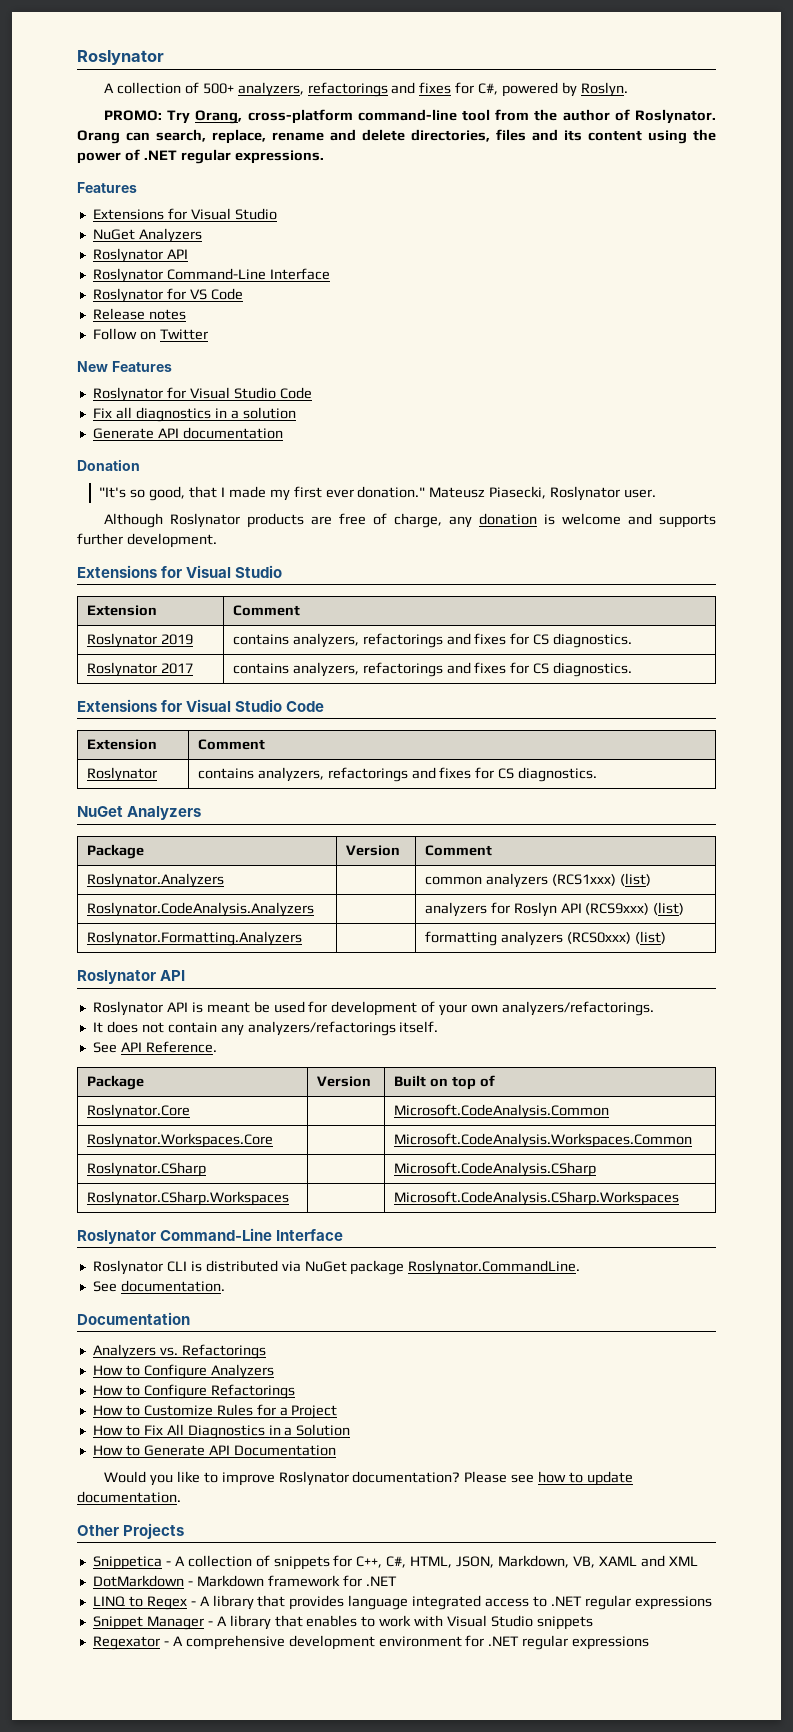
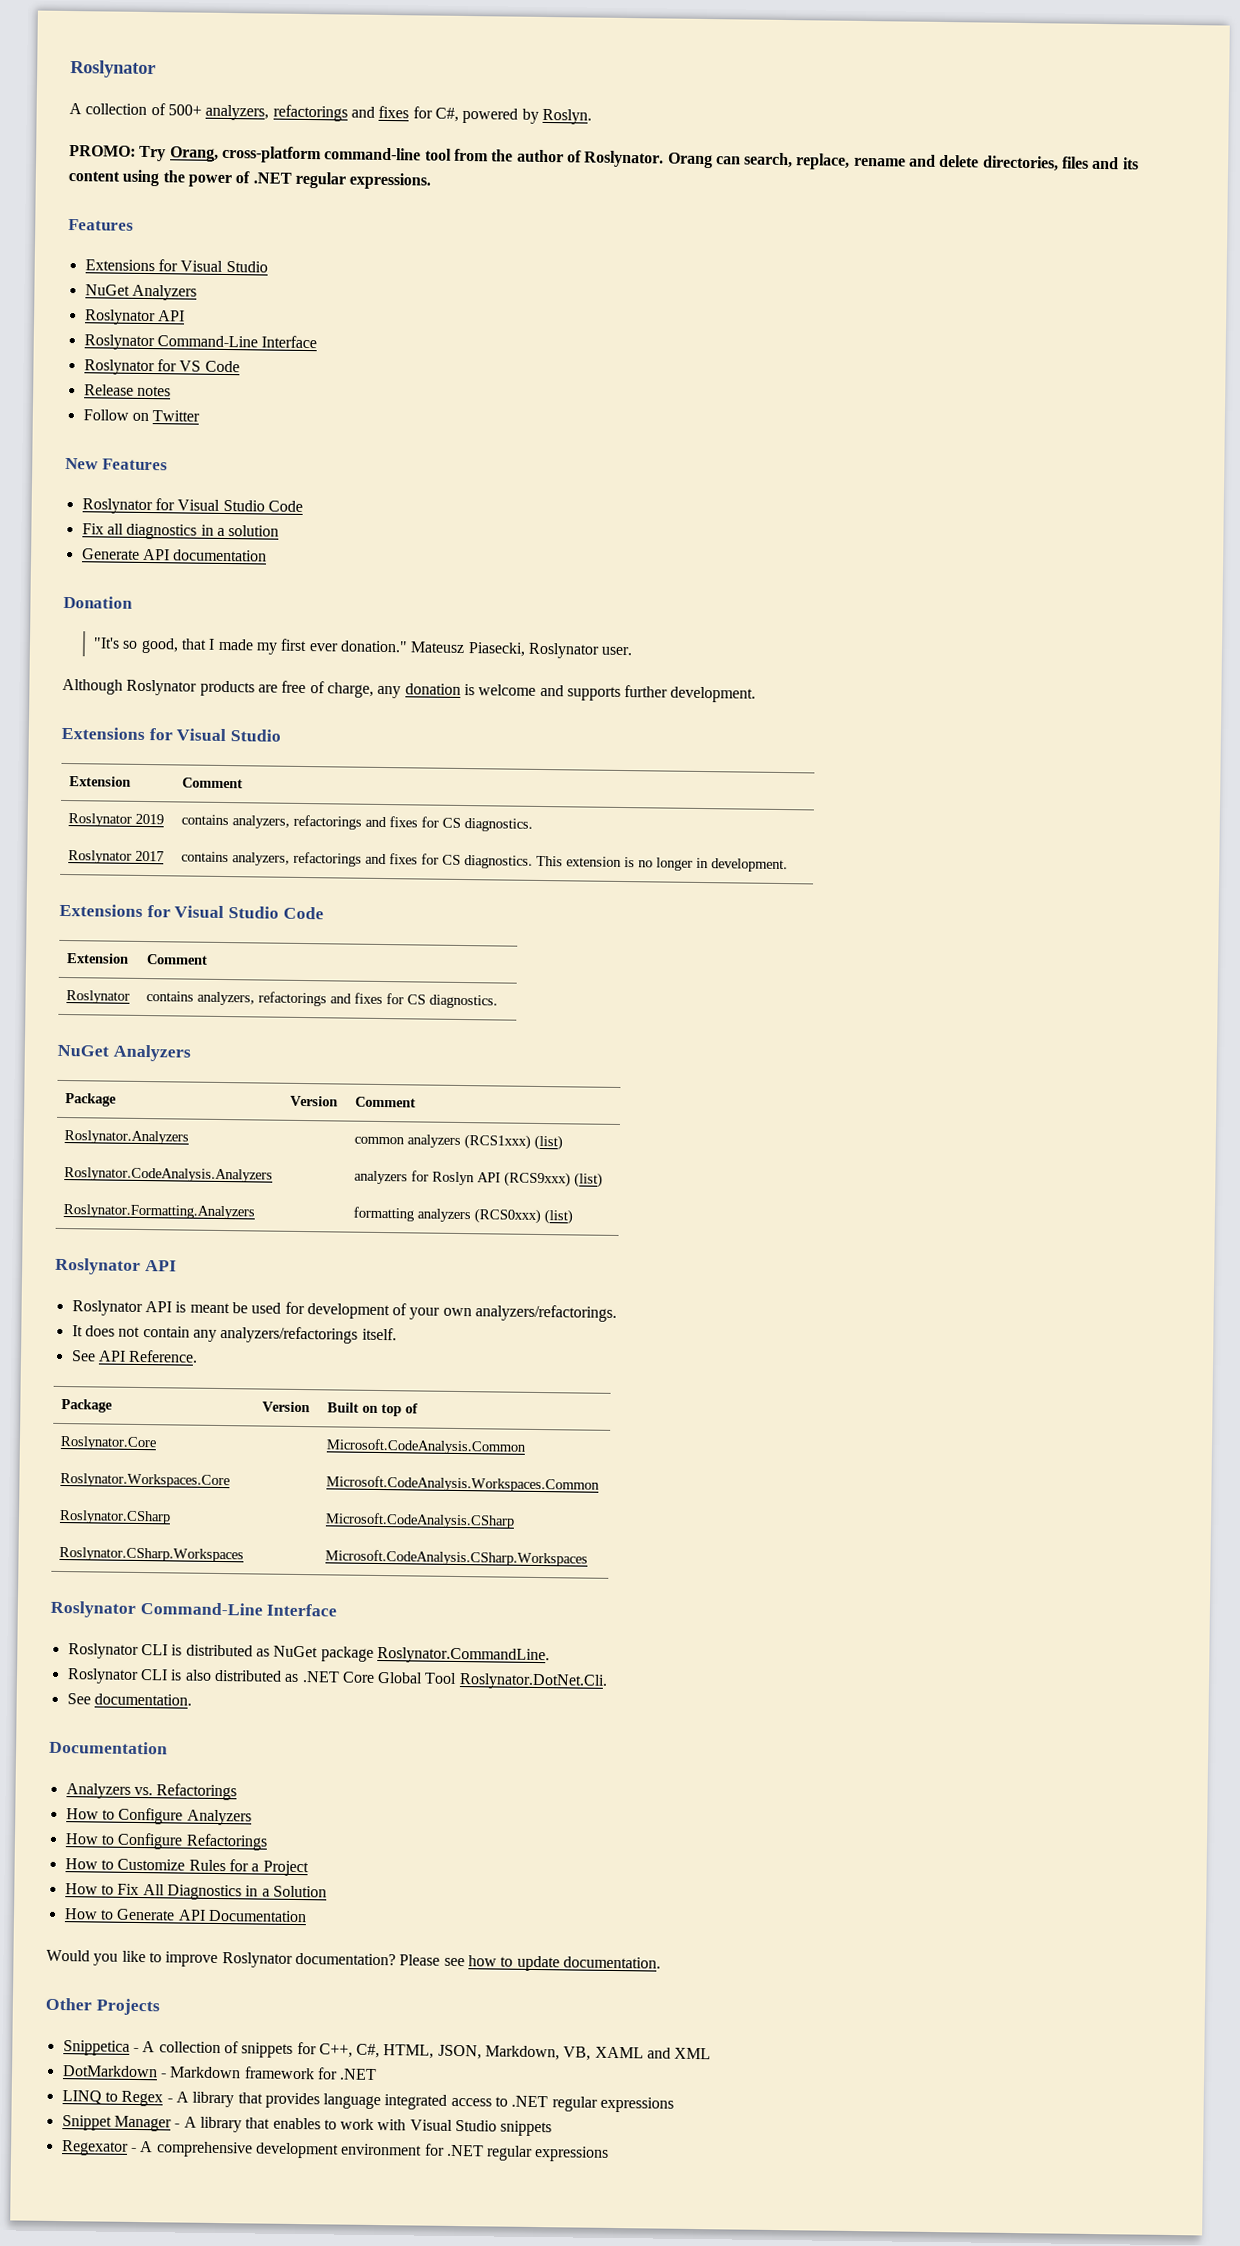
- Roslynator 2017 | contains analyzers, refactorings and fixes for CS diagnostics.
+ Roslynator 2017 | contains analyzers, refactorings and fixes for CS diagnostics. This extension is no longer in development.
- Roslynator CLI is distributed via NuGet package Roslynator.CommandLine.
+ Roslynator CLI is distributed as NuGet package Roslynator.CommandLine.
+ Roslynator CLI is also distributed as .NET Core Global Tool Roslynator.DotNet.Cli.

